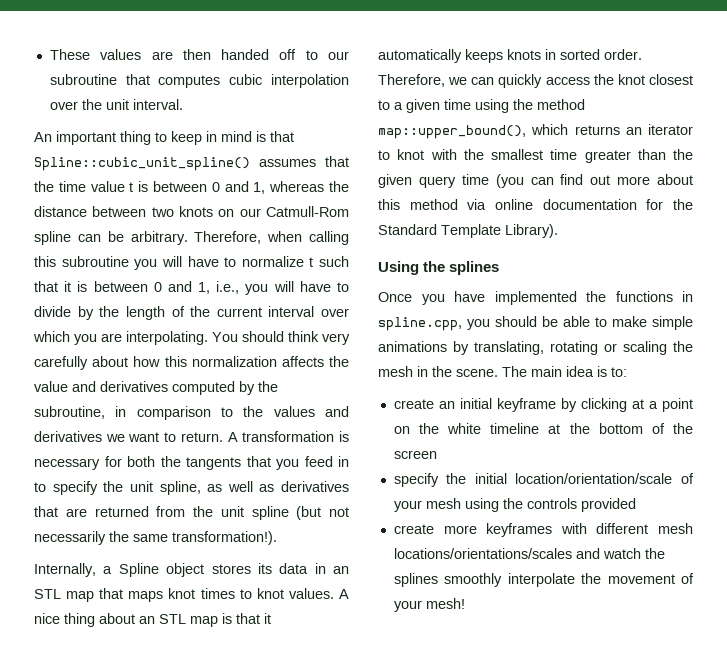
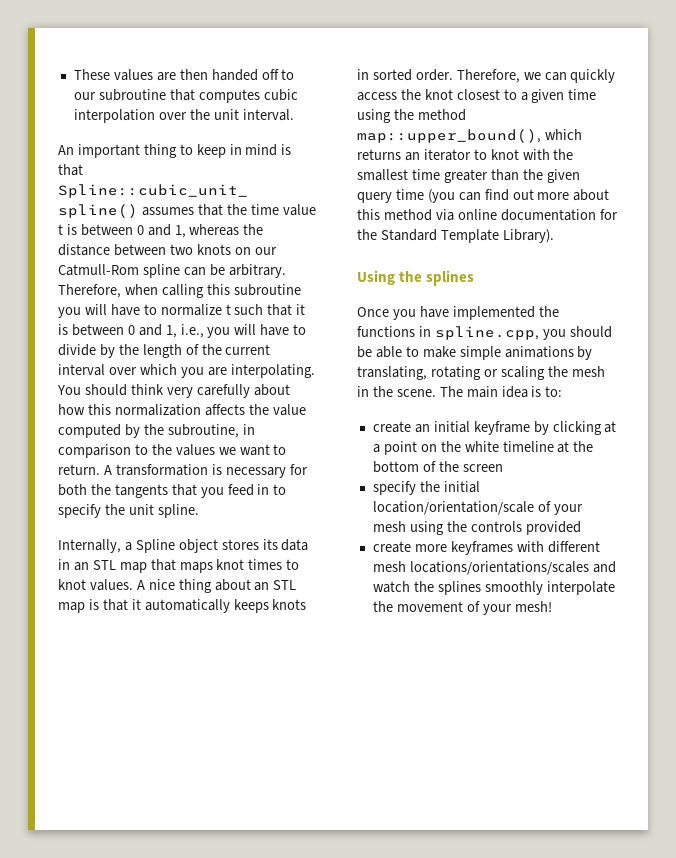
- You should think very carefully about how this normalization affects the value and derivatives computed by the subroutine, in comparison to the values and derivatives we want to return.
+ You should think very carefully about how this normalization affects the value computed by the subroutine, in comparison to the values we want to return.
- A transformation is necessary for both the tangents that you feed in to specify the unit spline, as well as derivatives that are returned from the unit spline (but not necessarily the same transformation!).
+ A transformation is necessary for both the tangents that you feed in to specify the unit spline.

